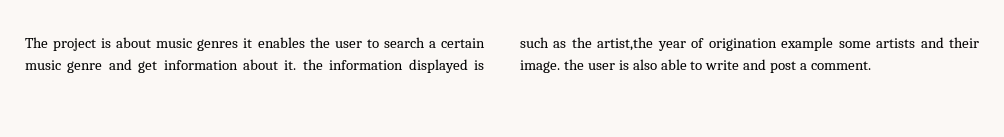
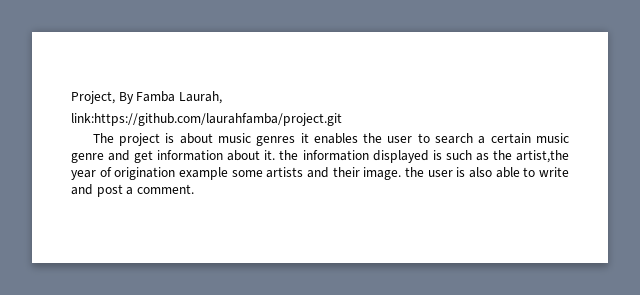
+ Project, By Famba Laurah,
+ link:https://github.com/laurahfamba/project.git

